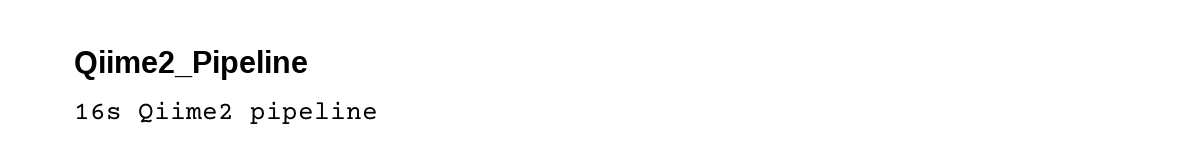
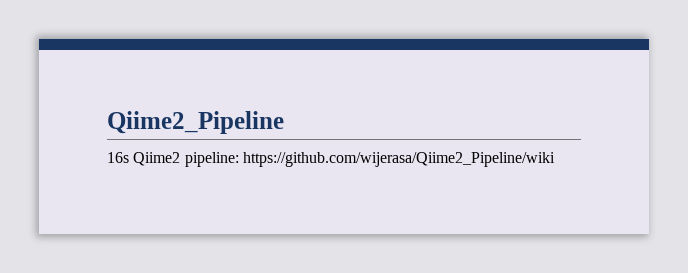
- 16s Qiime2 pipeline
+ 16s Qiime2 pipeline: https://github.com/wijerasa/Qiime2_Pipeline/wiki

